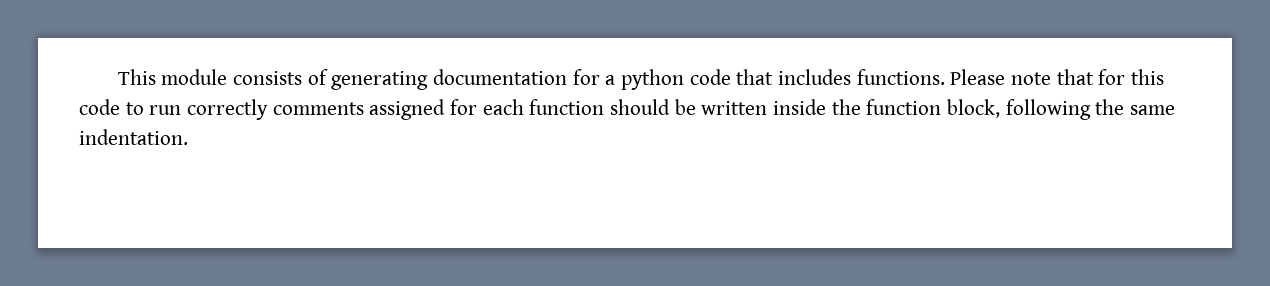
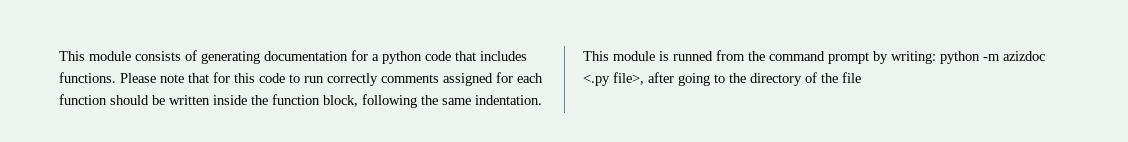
+ This module is runned from the command prompt by writing: python -m azizdoc <.py file>, after going to the directory of the file

